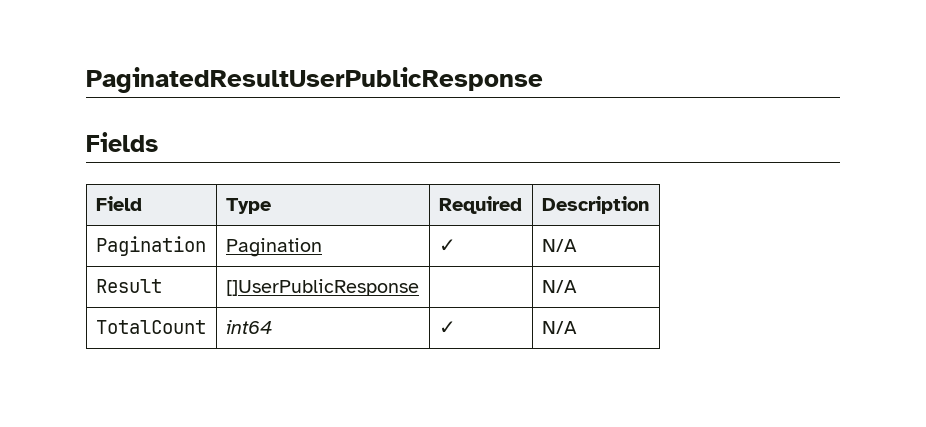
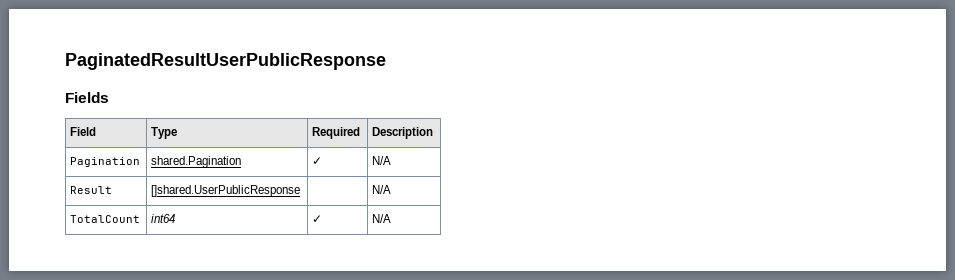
- Pagination | Pagination | ✓ | N/A
+ Pagination | shared.Pagination | ✓ | N/A
- Result | []UserPublicResponse | | N/A
+ Result | []shared.UserPublicResponse | | N/A

